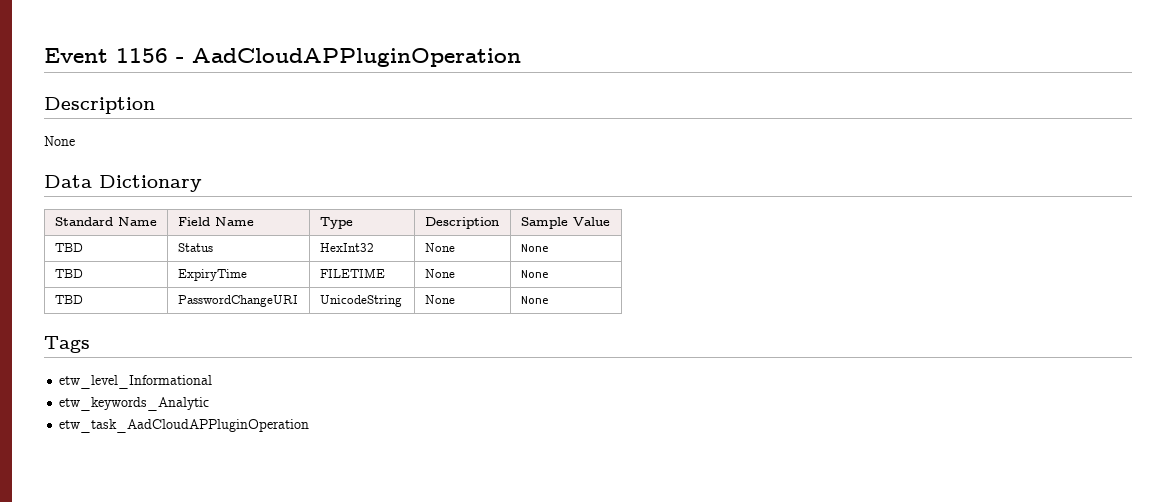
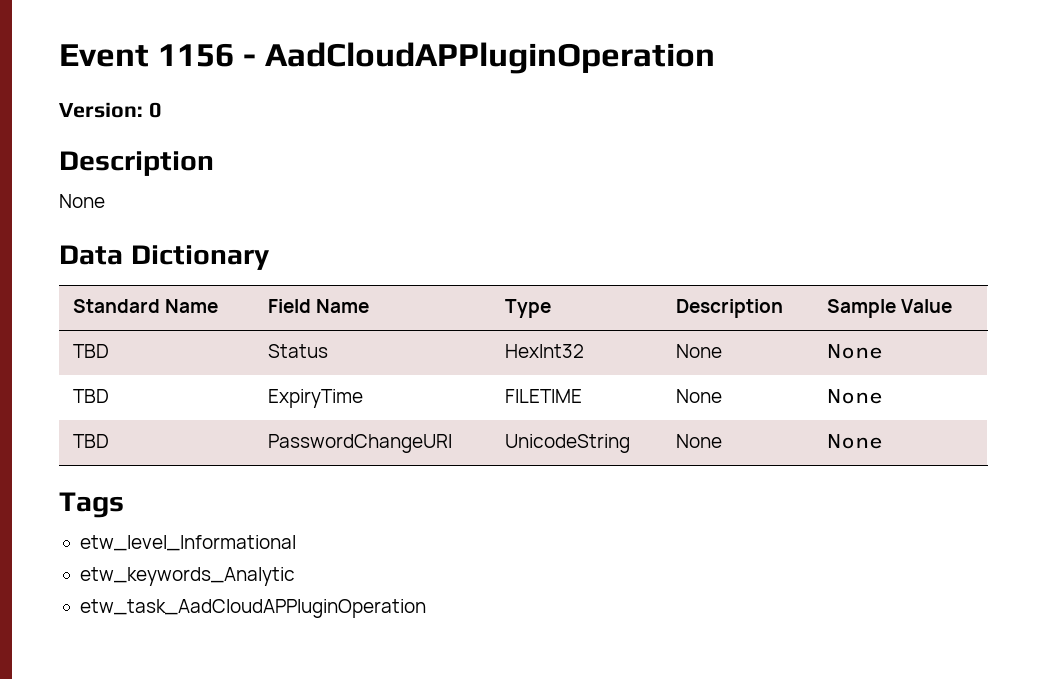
+ Version: 0

